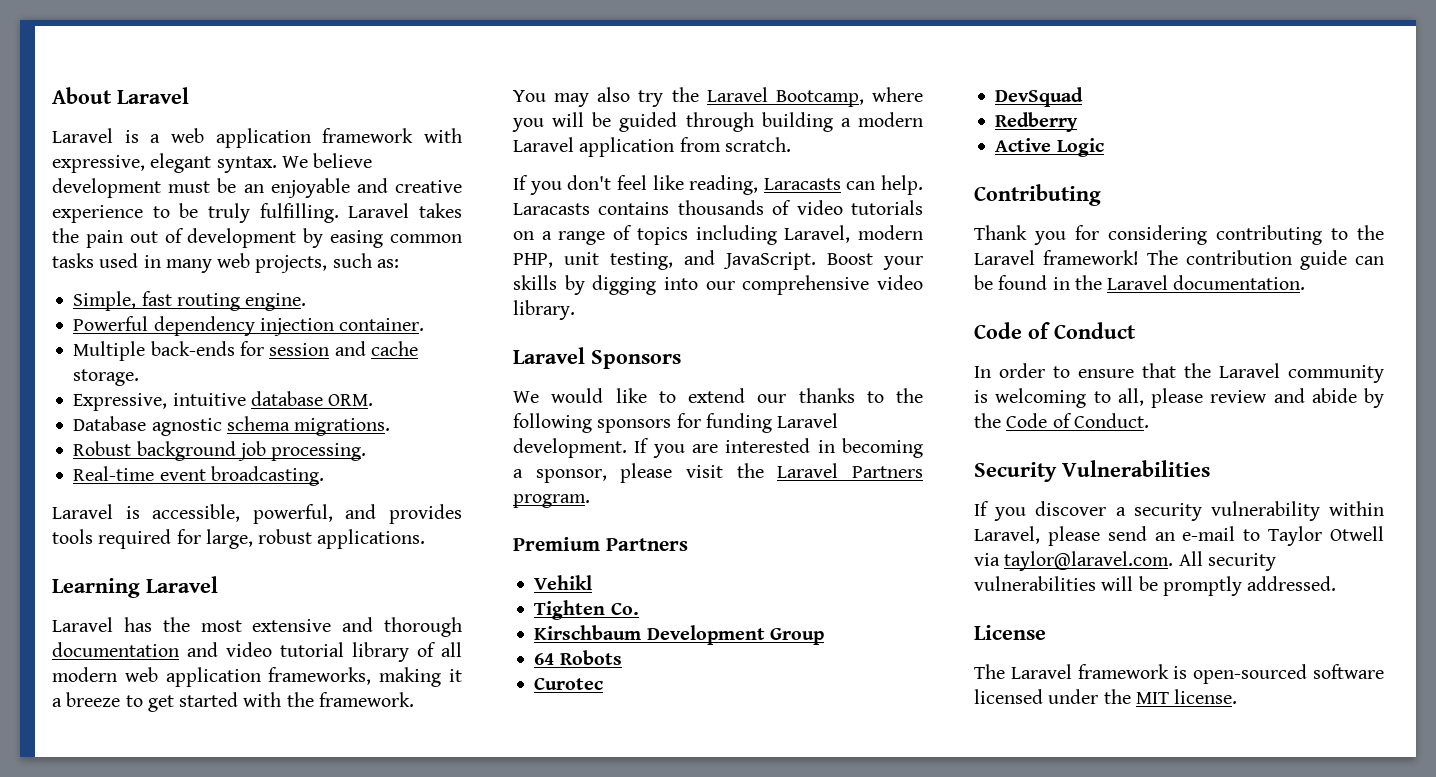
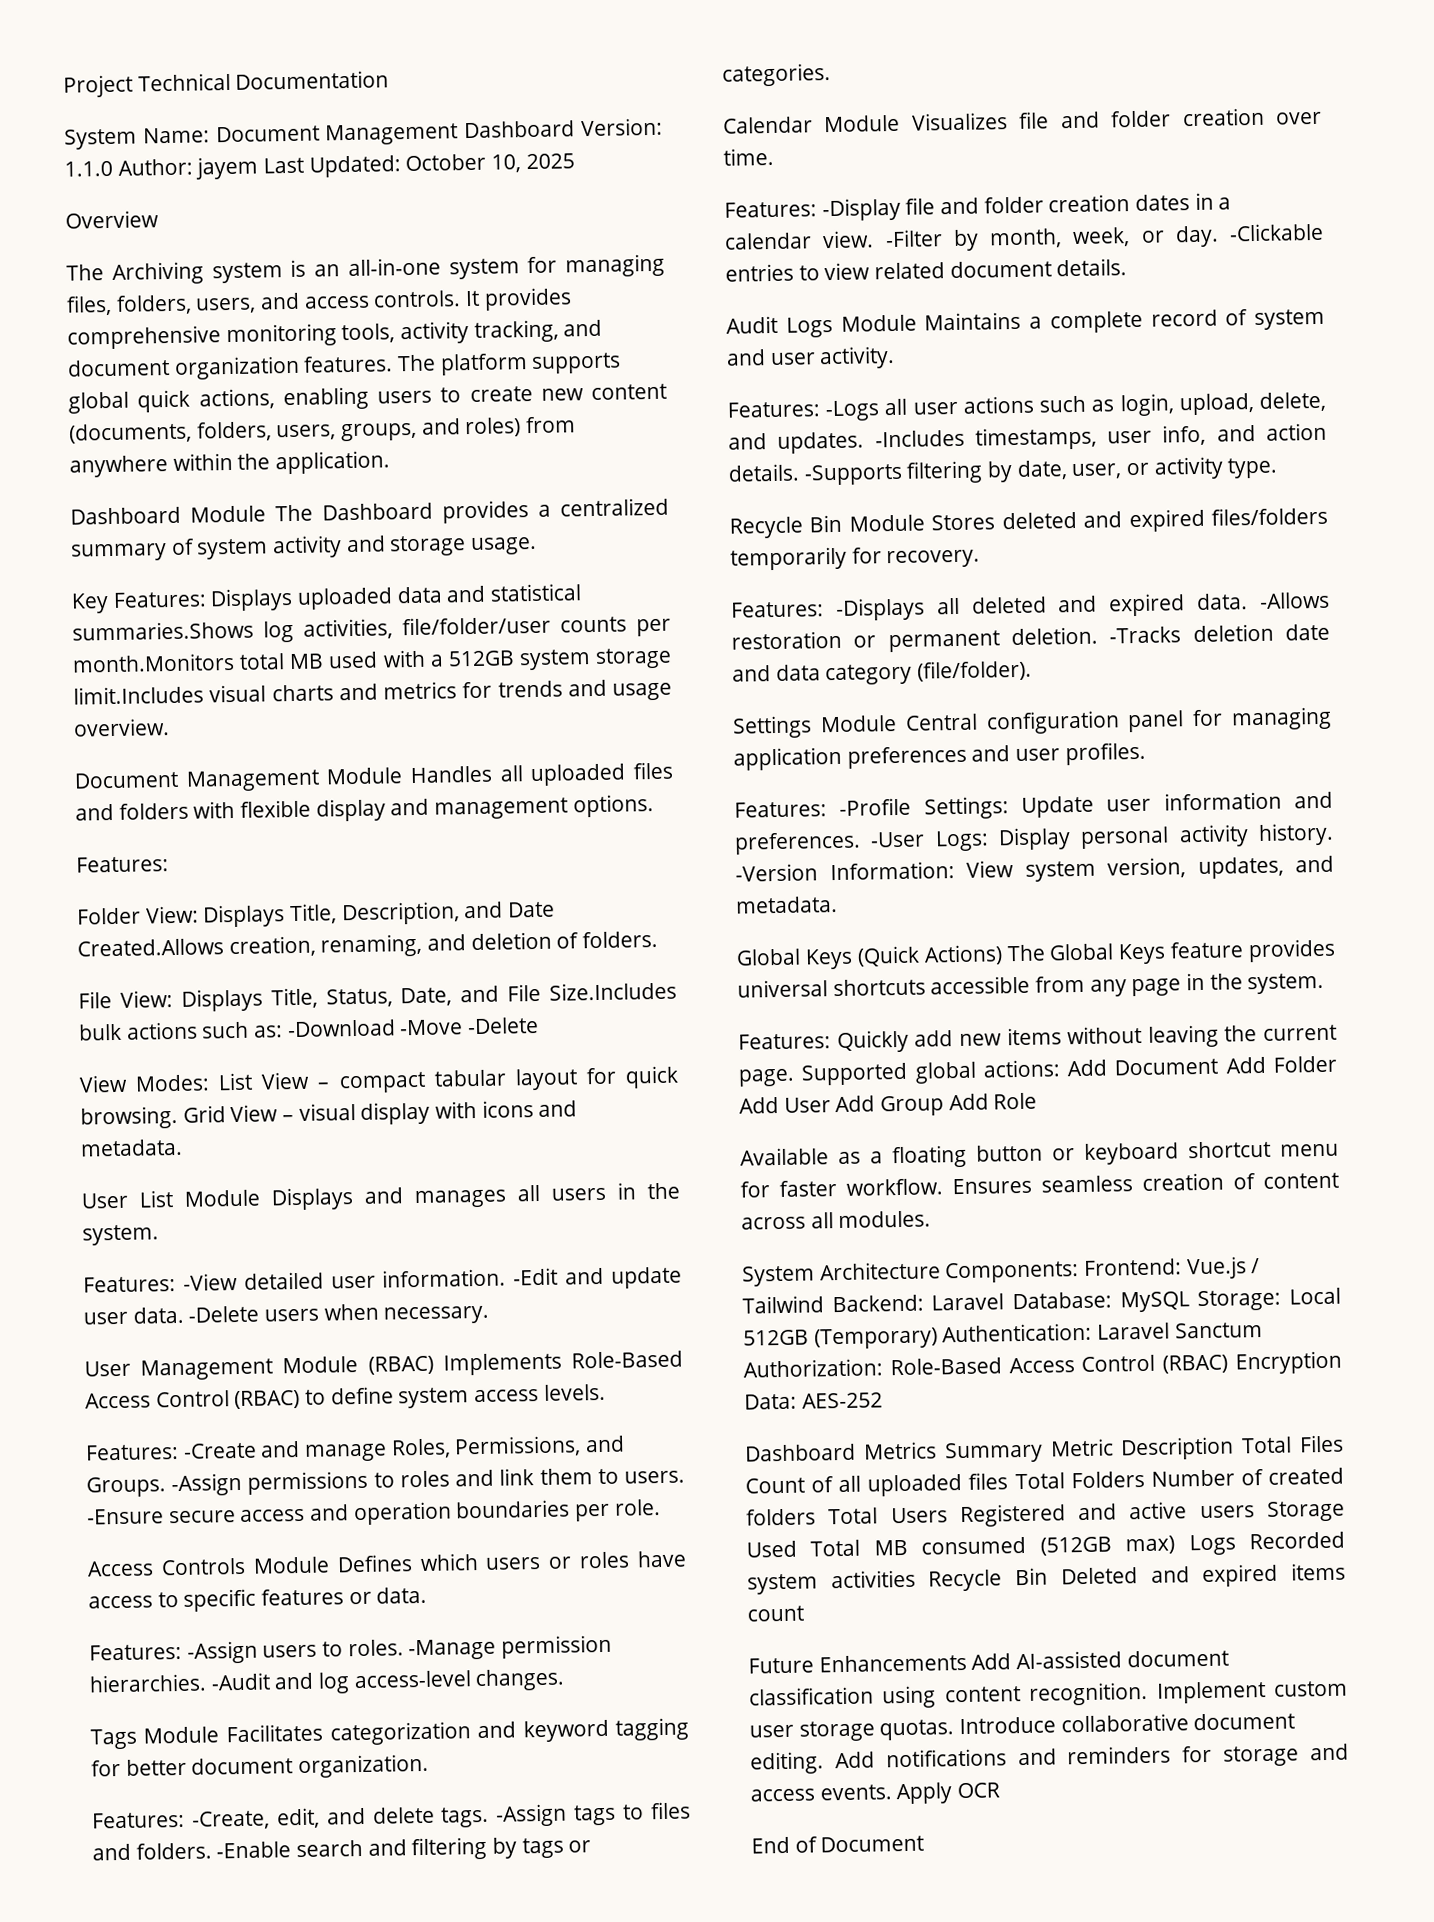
- About Laravel
- Laravel is a web application framework with expressive, elegant syntax. We believe development must be an enjoyable and creative experience to be truly fulfilling. Laravel takes the pain out of development by easing common tasks used in many web projects, such as:
- Simple, fast routing engine.
- Powerful dependency injection container.
- Multiple back-ends for session and cache storage.
- Expressive, intuitive database ORM.
- Database agnostic schema migrations.
- Robust background job processing.
- Real-time event broadcasting.
- Laravel is accessible, powerful, and provides tools required for large, robust applications.
- Learning Laravel
- Laravel has the most extensive and thorough documentation and video tutorial library of all modern web application frameworks, making it a breeze to get started with the framework.
- You may also try the Laravel Bootcamp, where you will be guided through building a modern Laravel application from scratch.
- If you don't feel like reading, Laracasts can help. Laracasts contains thousands of video tutorials on a range of topics including Laravel, modern PHP, unit testing, and JavaScript. Boost your skills by digging into our comprehensive video library.
- Laravel Sponsors
- We would like to extend our thanks to the following sponsors for funding Laravel development. If you are interested in becoming a sponsor, please visit the Laravel Partners program.
- Premium Partners
- Vehikl
- Tighten Co.
- Kirschbaum Development Group
- 64 Robots
- Curotec
- DevSquad
- Redberry
- Active Logic
- Contributing
- Thank you for considering contributing to the Laravel framework! The contribution guide can be found in the Laravel documentation.
- Code of Conduct
- In order to ensure that the Laravel community is welcoming to all, please review and abide by the Code of Conduct.
- Security Vulnerabilities
- If you discover a security vulnerability within Laravel, please send an e-mail to Taylor Otwell via taylor@laravel.com. All security vulnerabilities will be promptly addressed.
- License
- The Laravel framework is open-sourced software licensed under the MIT license.
+ Project Technical Documentation
+ System Name: Document Management Dashboard Version: 1.1.0 Author: jayem Last Updated: October 10, 2025
+ Overview
+ The Archiving system is an all-in-one system for managing files, folders, users, and access controls. It provides comprehensive monitoring tools, activity tracking, and document organization features. The platform supports global quick actions, enabling users to create new content (documents, folders, users, groups, and roles) from anywhere within the application.
+ Dashboard Module The Dashboard provides a centralized summary of system activity and storage usage.
+ Key Features: Displays uploaded data and statistical summaries.Shows log activities, file/folder/user counts per month.Monitors total MB used with a 512GB system storage limit.Includes visual charts and metrics for trends and usage overview.
+ Document Management Module Handles all uploaded files and folders with flexible display and management options.
+ Features:
+ Folder View: Displays Title, Description, and Date Created.Allows creation, renaming, and deletion of folders.
+ File View: Displays Title, Status, Date, and File Size.Includes bulk actions such as: -Download -Move -Delete
+ View Modes: List View – compact tabular layout for quick browsing. Grid View – visual display with icons and metadata.
+ User List Module Displays and manages all users in the system.
+ Features: -View detailed user information. -Edit and update user data. -Delete users when necessary.
+ User Management Module (RBAC) Implements Role-Based Access Control (RBAC) to define system access levels.
+ Features: -Create and manage Roles, Permissions, and Groups. -Assign permissions to roles and link them to users. -Ensure secure access and operation boundaries per role.
+ Access Controls Module Defines which users or roles have access to specific features or data.
+ Features: -Assign users to roles. -Manage permission hierarchies. -Audit and log access-level changes.
+ Tags Module Facilitates categorization and keyword tagging for better document organization.
+ Features: -Create, edit, and delete tags. -Assign tags to files and folders. -Enable search and filtering by tags or categories.
+ Calendar Module Visualizes file and folder creation over time.
+ Features: -Display file and folder creation dates in a calendar view. -Filter by month, week, or day. -Clickable entries to view related document details.
+ Audit Logs Module Maintains a complete record of system and user activity.
+ Features: -Logs all user actions such as login, upload, delete, and updates. -Includes timestamps, user info, and action details. -Supports filtering by date, user, or activity type.
+ Recycle Bin Module Stores deleted and expired files/folders temporarily for recovery.
+ Features: -Displays all deleted and expired data. -Allows restoration or permanent deletion. -Tracks deletion date and data category (file/folder).
+ Settings Module Central configuration panel for managing application preferences and user profiles.
+ Features: -Profile Settings: Update user information and preferences. -User Logs: Display personal activity history. -Version Information: View system version, updates, and metadata.
+ Global Keys (Quick Actions) The Global Keys feature provides universal shortcuts accessible from any page in the system.
+ Features: Quickly add new items without leaving the current page. Supported global actions: Add Document Add Folder Add User Add Group Add Role
+ Available as a floating button or keyboard shortcut menu for faster workflow. Ensures seamless creation of content across all modules.
+ System Architecture Components: Frontend: Vue.js / Tailwind Backend: Laravel Database: MySQL Storage: Local 512GB (Temporary) Authentication: Laravel Sanctum Authorization: Role-Based Access Control (RBAC) Encryption Data: AES-252
+ Dashboard Metrics Summary Metric Description Total Files Count of all uploaded files Total Folders Number of created folders Total Users Registered and active users Storage Used Total MB consumed (512GB max) Logs Recorded system activities Recycle Bin Deleted and expired items count
+ Future Enhancements Add AI-assisted document classification using content recognition. Implement custom user storage quotas. Introduce collaborative document editing. Add notifications and reminders for storage and access events. Apply OCR
+ End of Document

